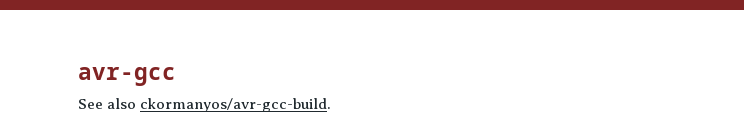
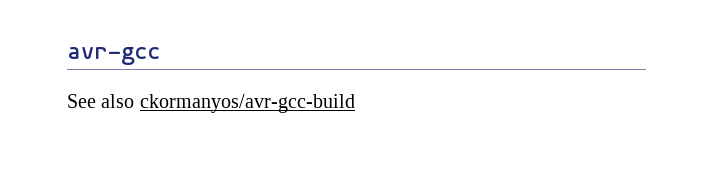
- See also ckormanyos/avr-gcc-build.
+ See also ckormanyos/avr-gcc-build

